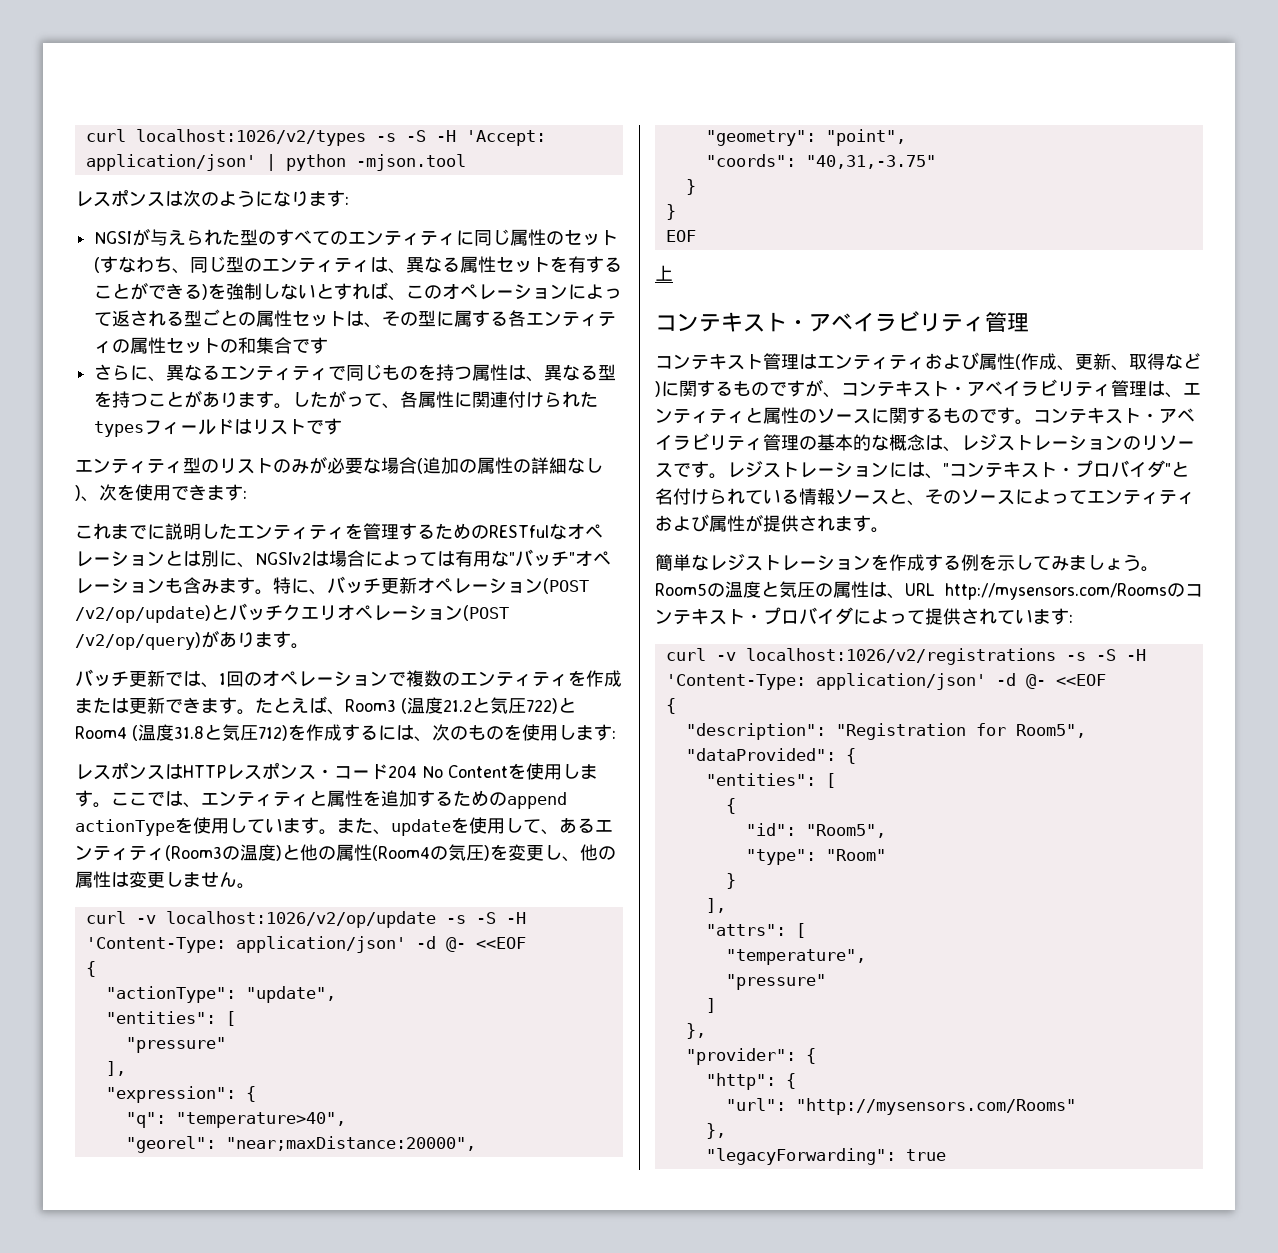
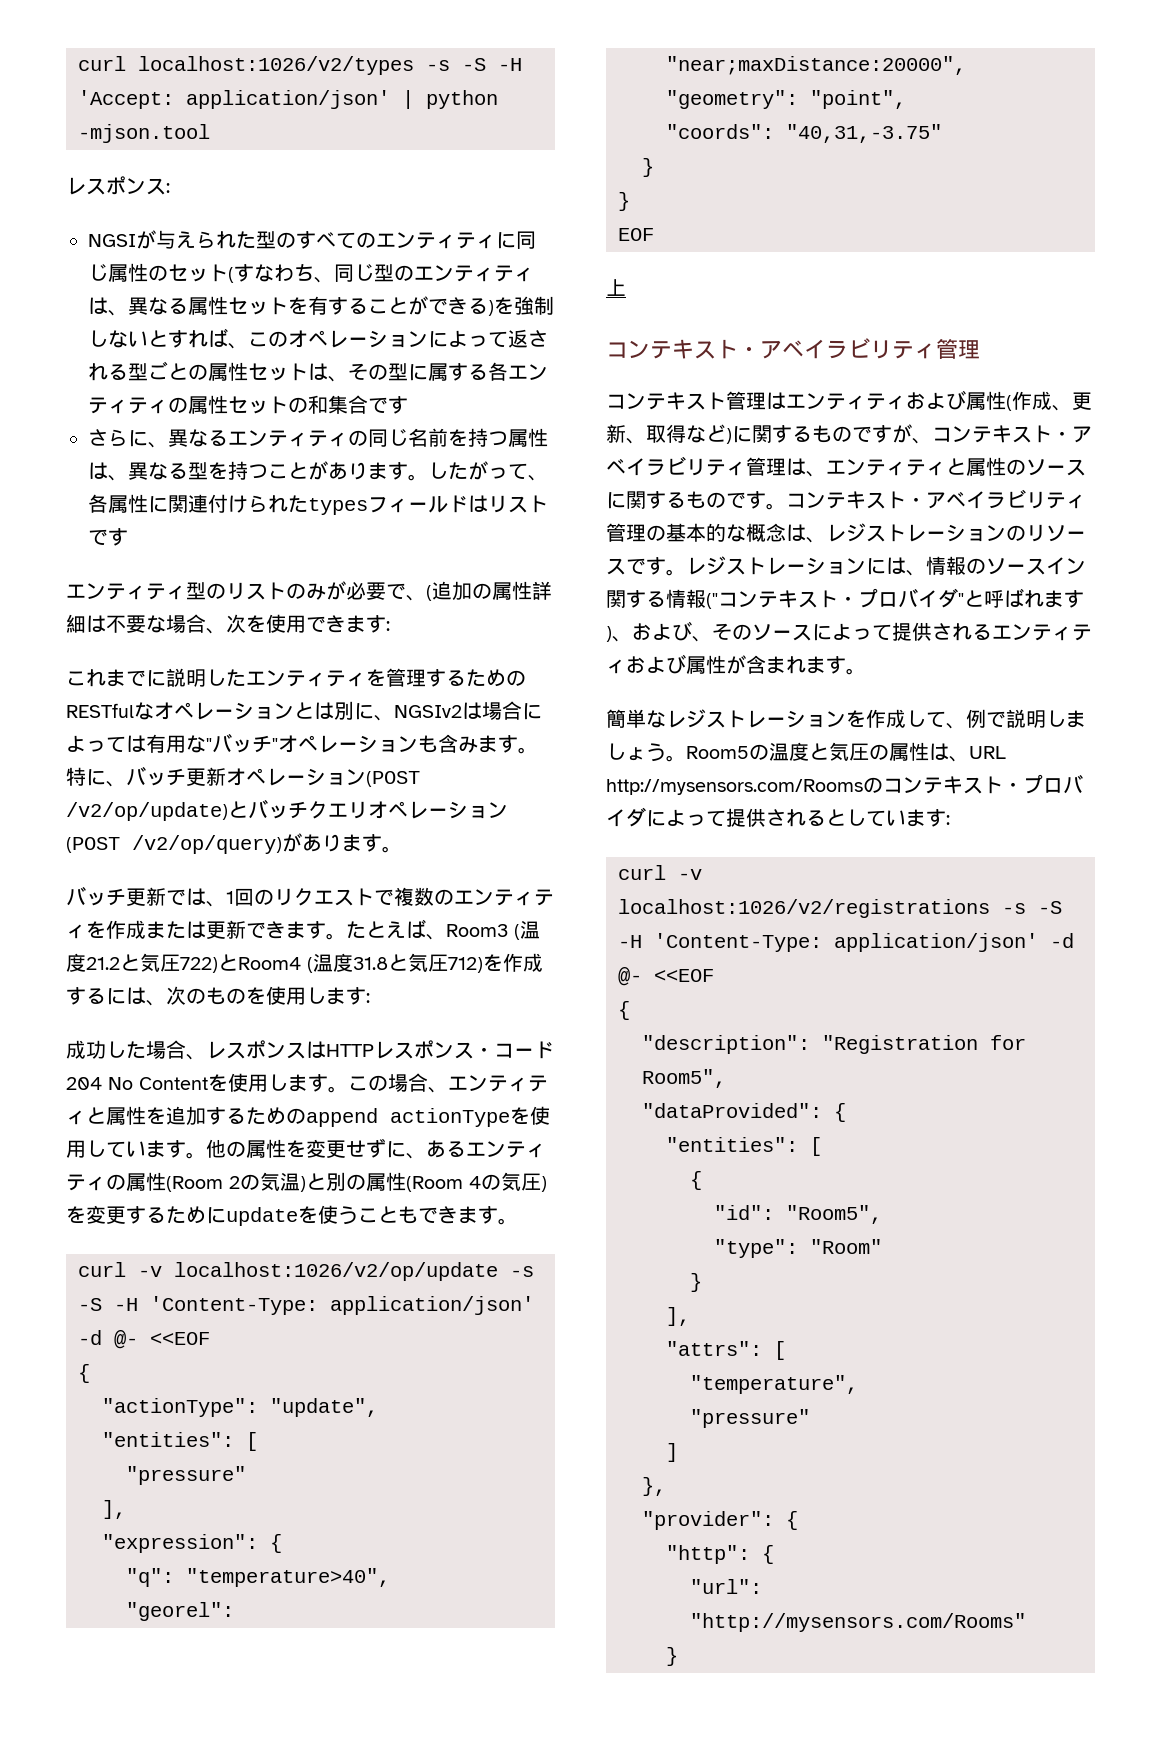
- レスポンスは次のようになります:
+ レスポンス:
- さらに、異なるエンティティで同じものを持つ属性は、異なる型を持つことがあります。
+ さらに、異なるエンティティの同じ名前を持つ属性は、異なる型を持つことがあります。
- エンティティ型のリストのみが必要な場合(追加の属性の詳細なし)、次を使用できます:
+ エンティティ型のリストのみが必要で、(追加の属性詳細は不要な場合、次を使用できます:
- バッチ更新では、1回のオペレーションで複数のエンティティを作成または更新できます。
+ バッチ更新では、1回のリクエストで複数のエンティティを作成または更新できます。
- レスポンスはHTTPレスポンス・コード204 No Contentを使用します。
+ 成功した場合、レスポンスはHTTPレスポンス・コード204 No Contentを使用します。
- ここでは、エンティティと属性を追加するためのappend actionTypeを使用しています。
+ この場合、エンティティと属性を追加するためのappend actionTypeを使用しています。
- また、updateを使用して、あるエンティティ(Room3の温度)と他の属性(Room4の気圧)を変更し、他の属性は変更しません。
+ 他の属性を変更せずに、あるエンティティの属性(Room 2の気温)と別の属性(Room 4の気圧)を変更するためにupdateを使うこともできます。
- レジストレーションには、"コンテキスト・プロバイダ"と名付けられている情報ソースと、そのソースによってエンティティおよび属性が提供されます。
+ レジストレーションには、情報のソースイン関する情報("コンテキスト・プロバイダ"と呼ばれます)、および、そのソースによって提供されるエンティティおよび属性が含まれます。
- 簡単なレジストレーションを作成する例を示してみましょう。
+ 簡単なレジストレーションを作成して、例で説明しましょう。
- Room5の温度と気圧の属性は、URL http://mysensors.com/Roomsのコンテキスト・プロバイダによって提供されています:
+ Room5の温度と気圧の属性は、URL http://mysensors.com/Roomsのコンテキスト・プロバイダによって提供されるとしています:
  "url": "http://mysensors.com/Rooms"
- },
- "legacyForwarding": true
+ }

